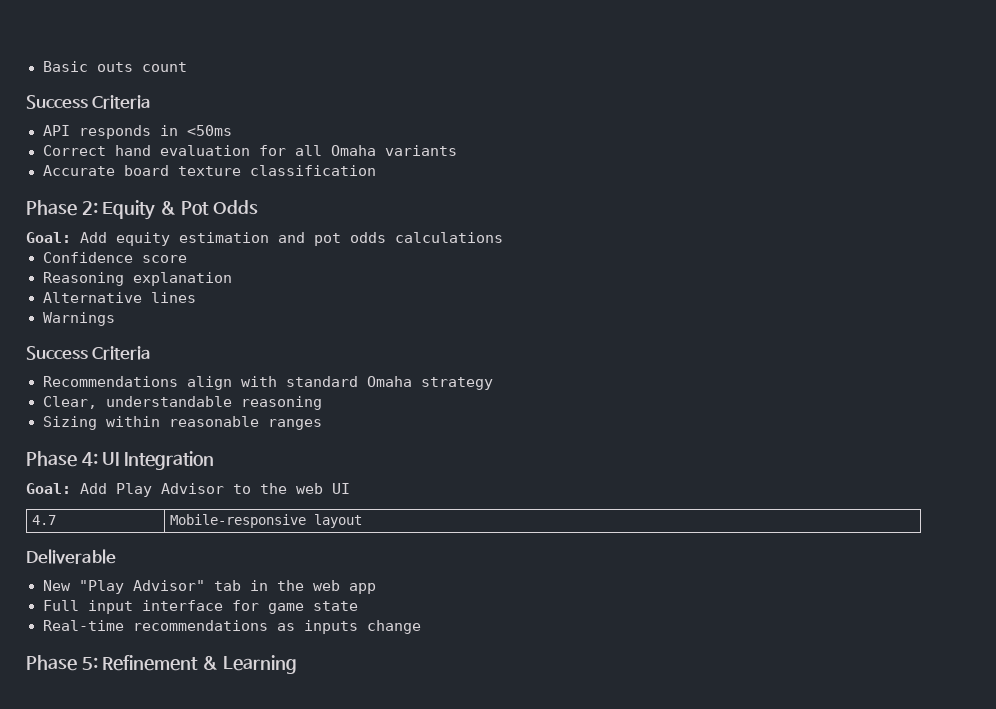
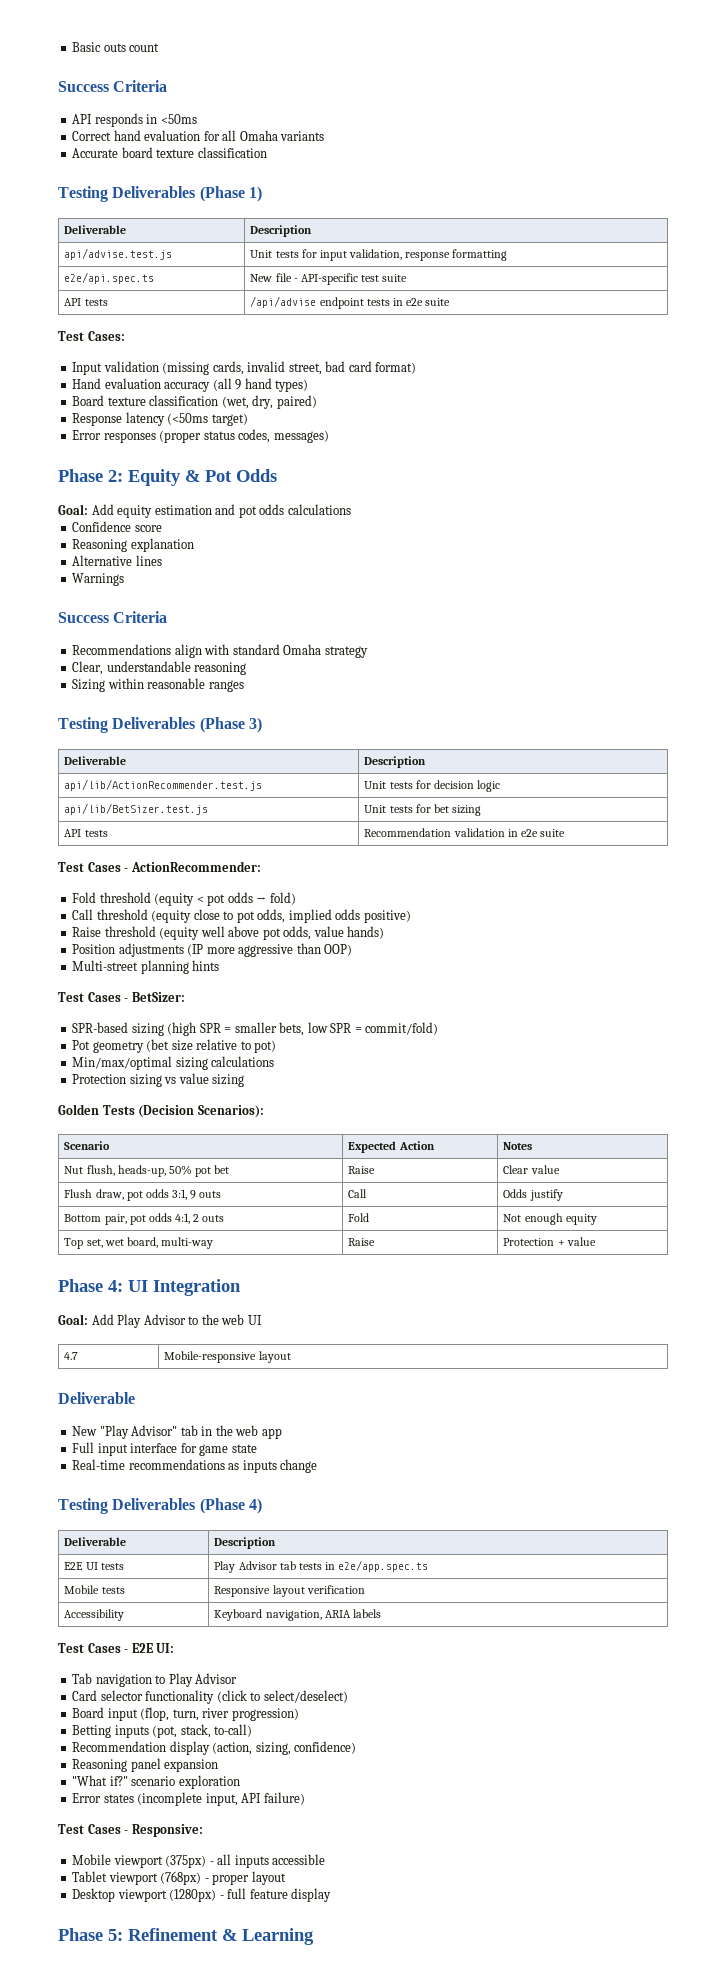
+ Testing Deliverables (Phase 1)
+ Deliverable | Description
+ api/advise.test.js | Unit tests for input validation, response formatting
+ e2e/api.spec.ts | New file - API-specific test suite
+ API tests | /api/advise endpoint tests in e2e suite
+ Test Cases:
+ Input validation (missing cards, invalid street, bad card format)
+ Hand evaluation accuracy (all 9 hand types)
+ Board texture classification (wet, dry, paired)
+ Response latency (<50ms target)
+ Error responses (proper status codes, messages)
+ Testing Deliverables (Phase 3)
+ Deliverable | Description
+ api/lib/ActionRecommender.test.js | Unit tests for decision logic
+ api/lib/BetSizer.test.js | Unit tests for bet sizing
+ API tests | Recommendation validation in e2e suite
+ Test Cases - ActionRecommender:
+ Fold threshold (equity < pot odds → fold)
+ Call threshold (equity close to pot odds, implied odds positive)
+ Raise threshold (equity well above pot odds, value hands)
+ Position adjustments (IP more aggressive than OOP)
+ Multi-street planning hints
+ Test Cases - BetSizer:
+ SPR-based sizing (high SPR = smaller bets, low SPR = commit/fold)
+ Pot geometry (bet size relative to pot)
+ Min/max/optimal sizing calculations
+ Protection sizing vs value sizing
+ Golden Tests (Decision Scenarios):
+ Scenario | Expected Action | Notes
+ Nut flush, heads-up, 50% pot bet | Raise | Clear value
+ Flush draw, pot odds 3:1, 9 outs | Call | Odds justify
+ Bottom pair, pot odds 4:1, 2 outs | Fold | Not enough equity
+ Top set, wet board, multi-way | Raise | Protection + value
+ Testing Deliverables (Phase 4)
+ Deliverable | Description
+ E2E UI tests | Play Advisor tab tests in e2e/app.spec.ts
+ Mobile tests | Responsive layout verification
+ Accessibility | Keyboard navigation, ARIA labels
+ Test Cases - E2E UI:
+ Tab navigation to Play Advisor
+ Card selector functionality (click to select/deselect)
+ Board input (flop, turn, river progression)
+ Betting inputs (pot, stack, to-call)
+ Recommendation display (action, sizing, confidence)
+ Reasoning panel expansion
+ "What if?" scenario exploration
+ Error states (incomplete input, API failure)
+ Test Cases - Responsive:
+ Mobile viewport (375px) - all inputs accessible
+ Tablet viewport (768px) - proper layout
+ Desktop viewport (1280px) - full feature display

